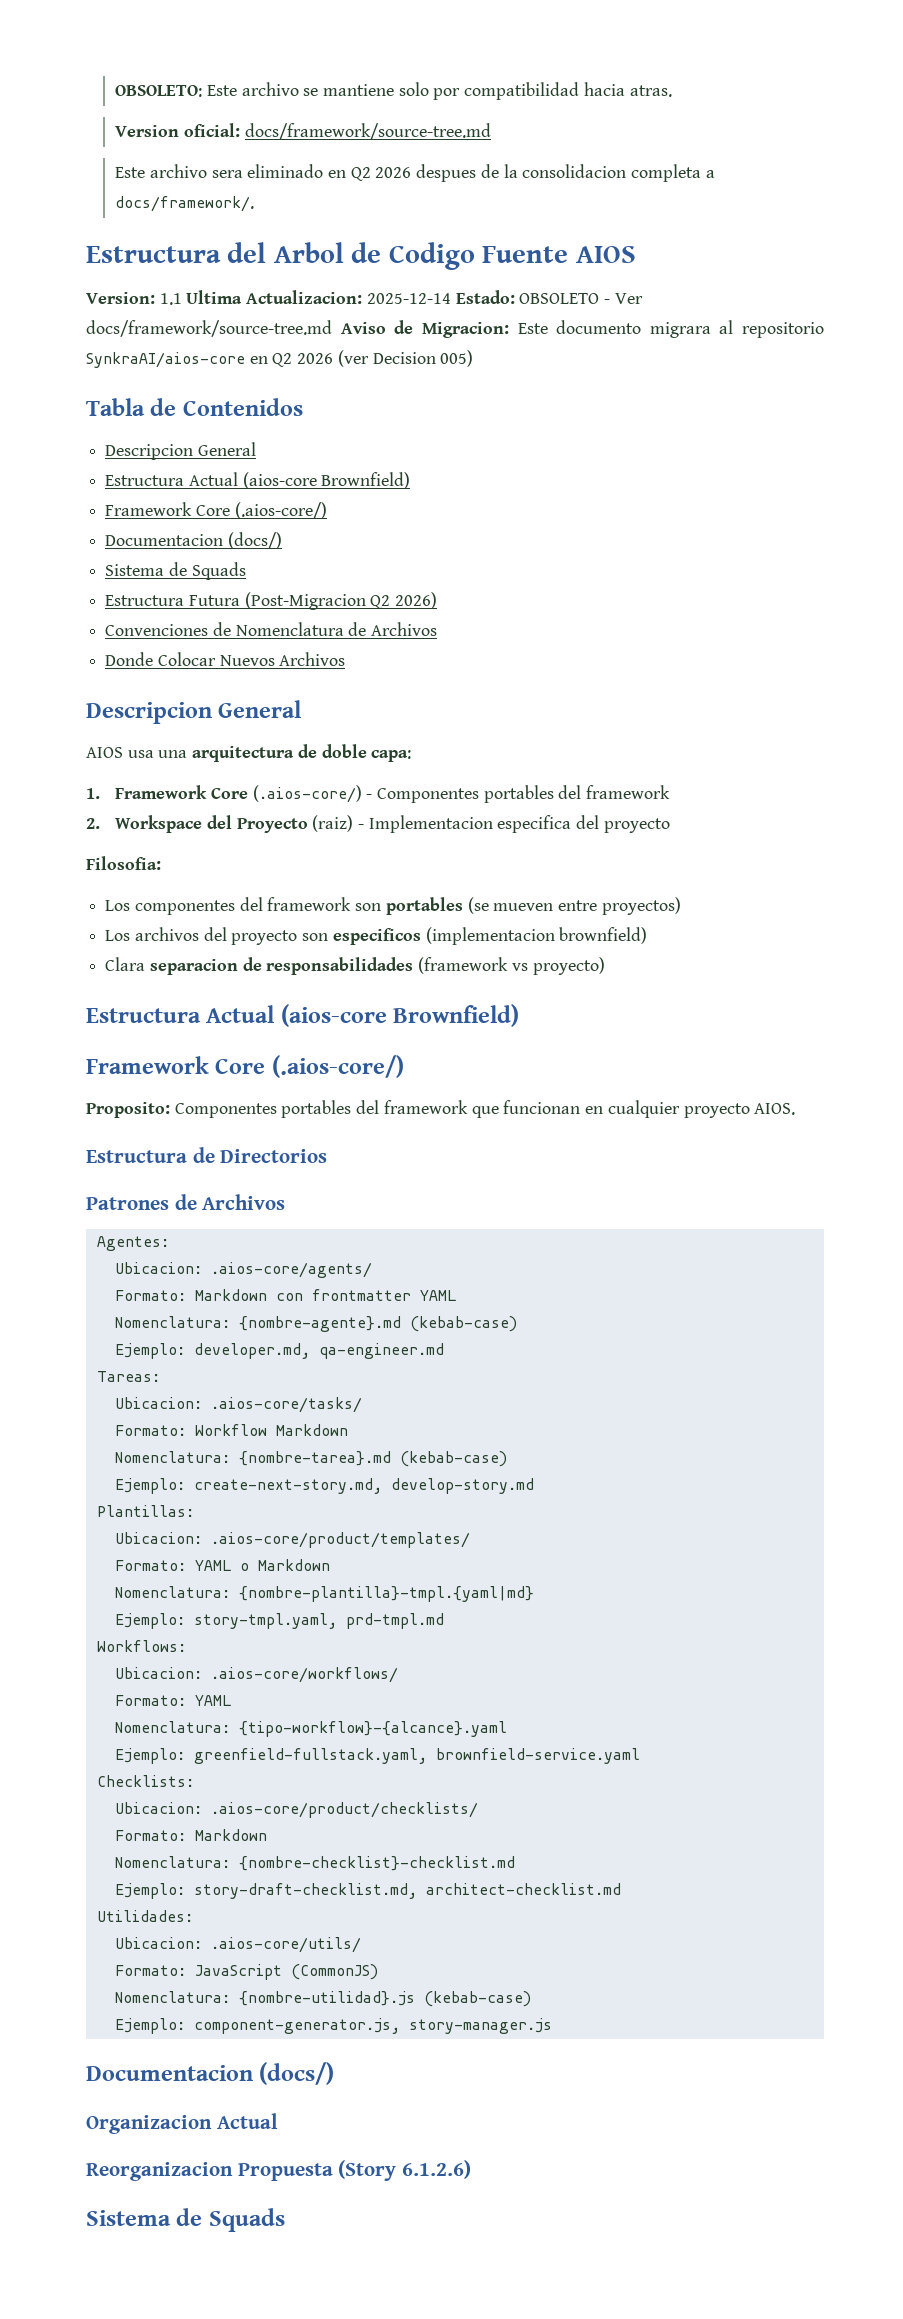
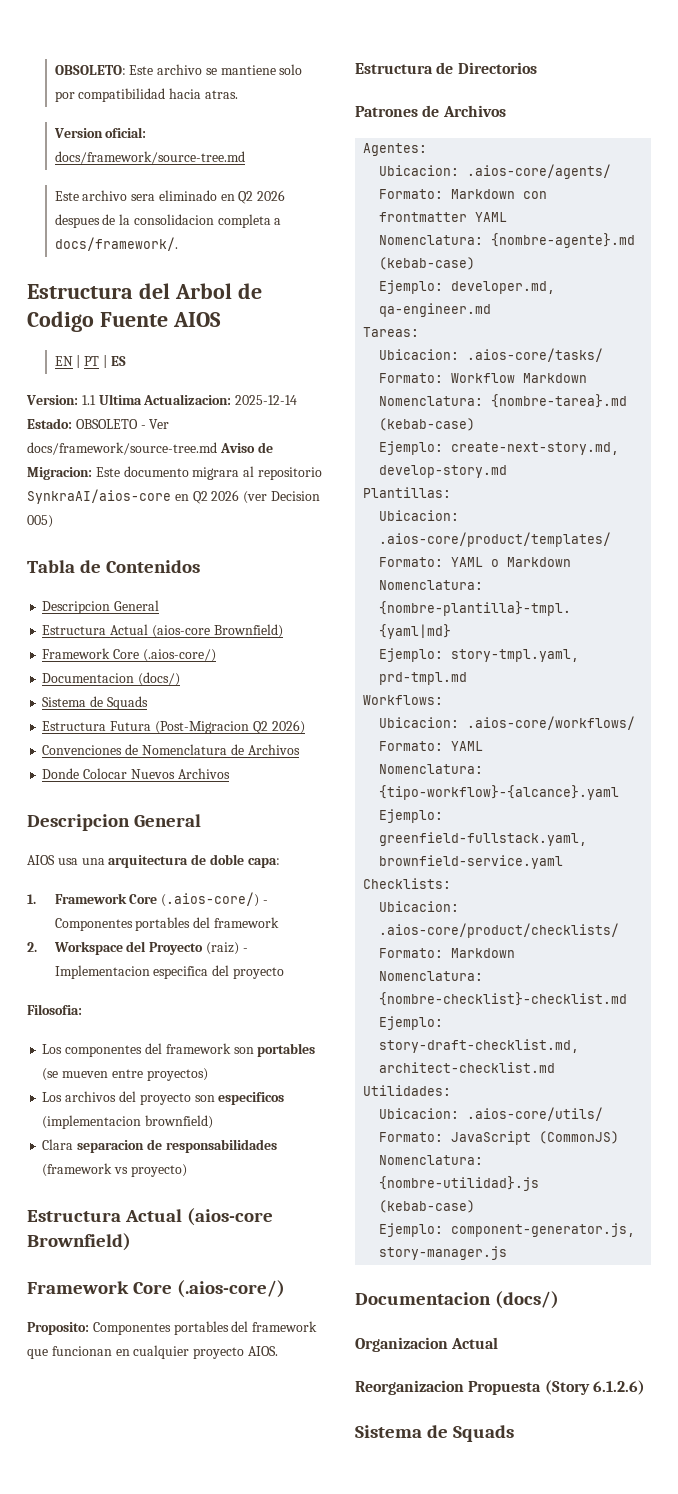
+ EN | PT | ES

